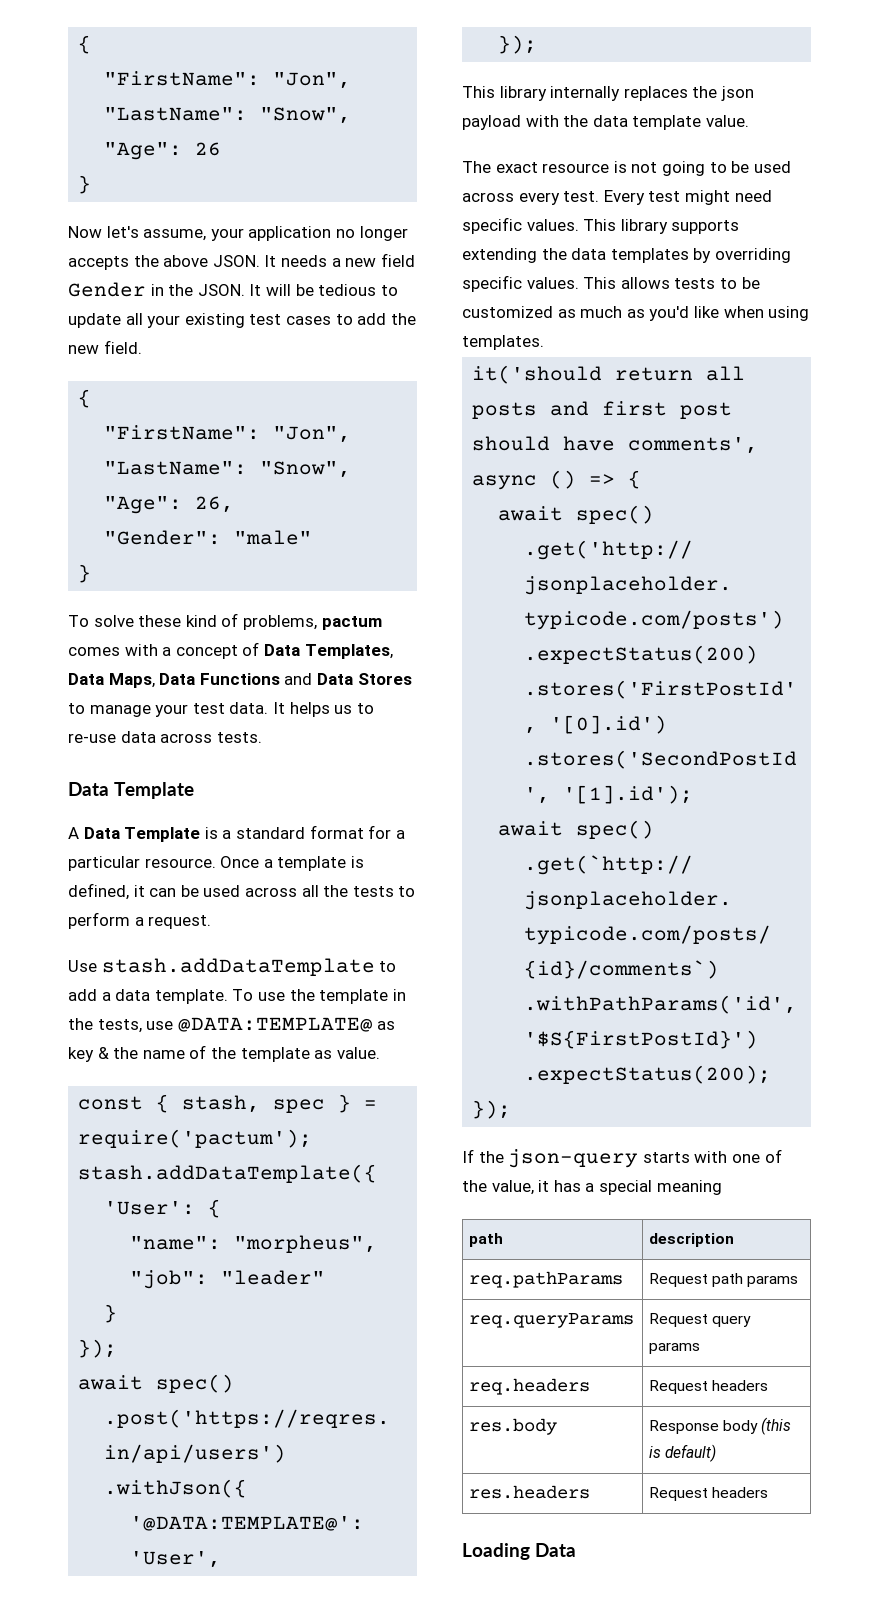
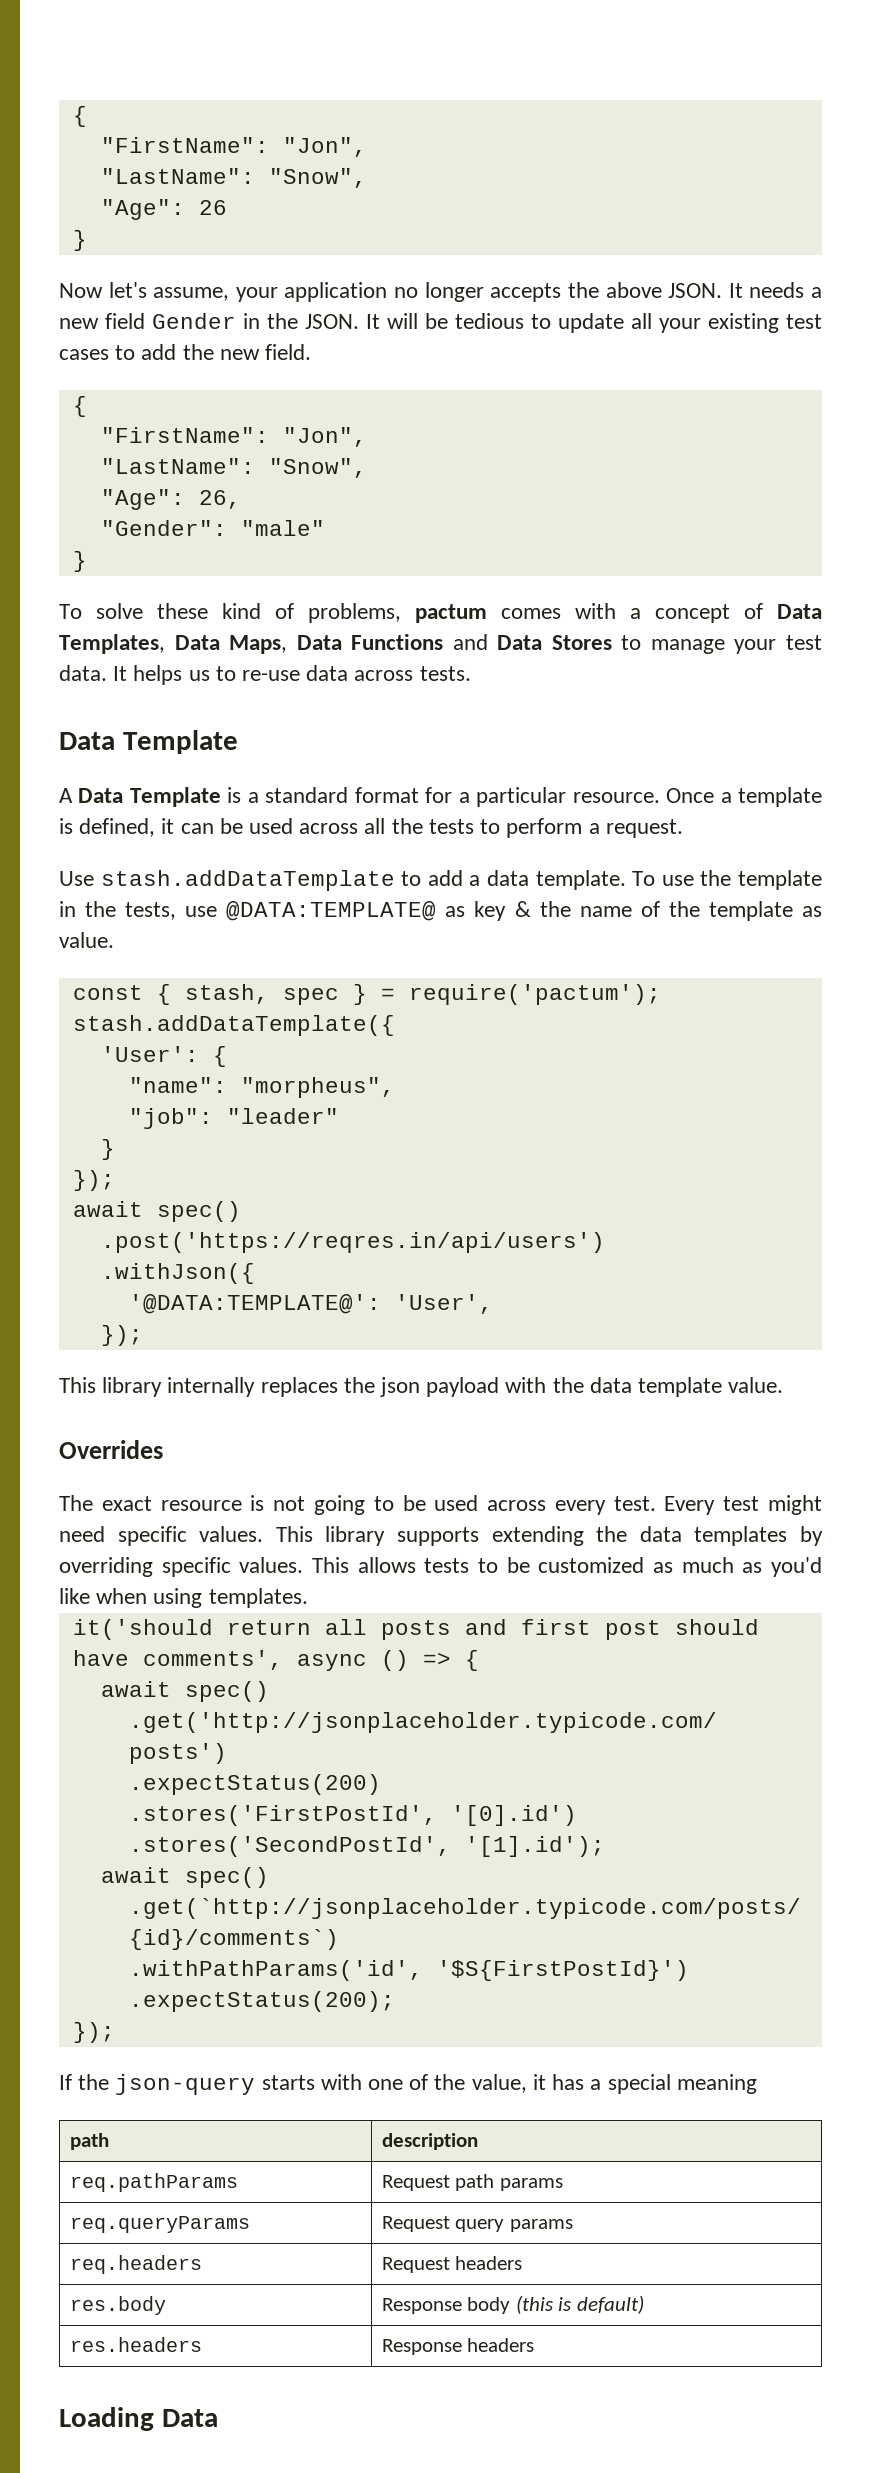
+ Overrides
- res.headers | Request headers
+ res.headers | Response headers

